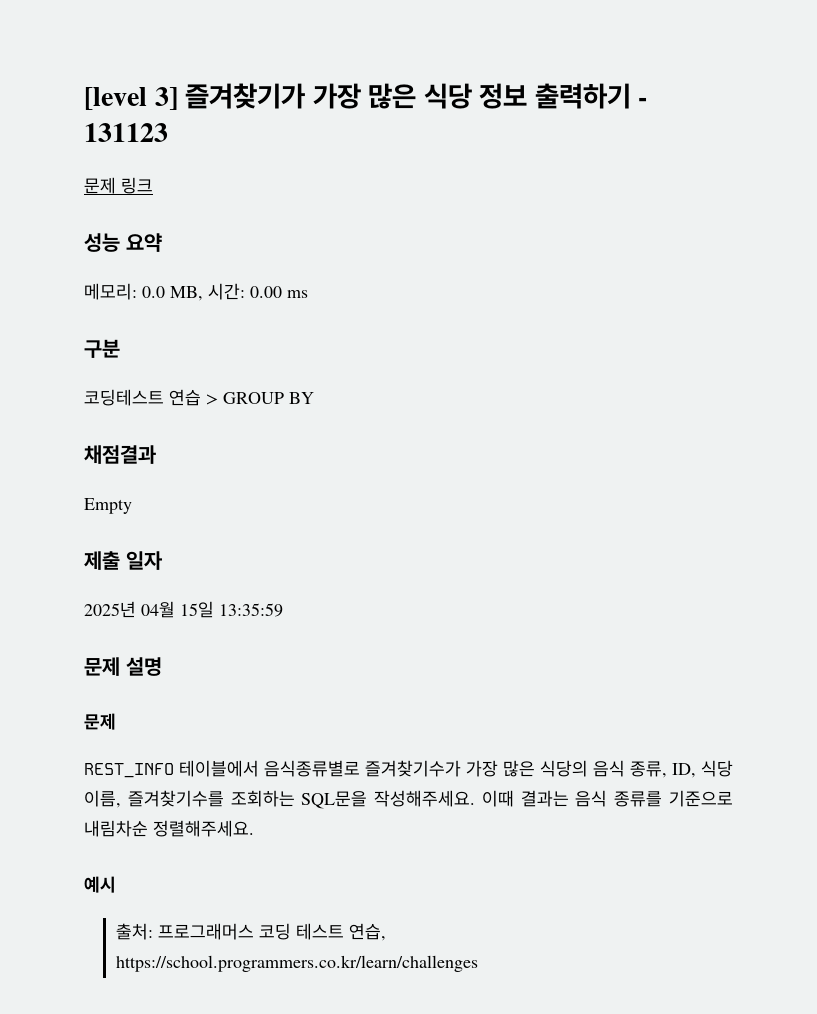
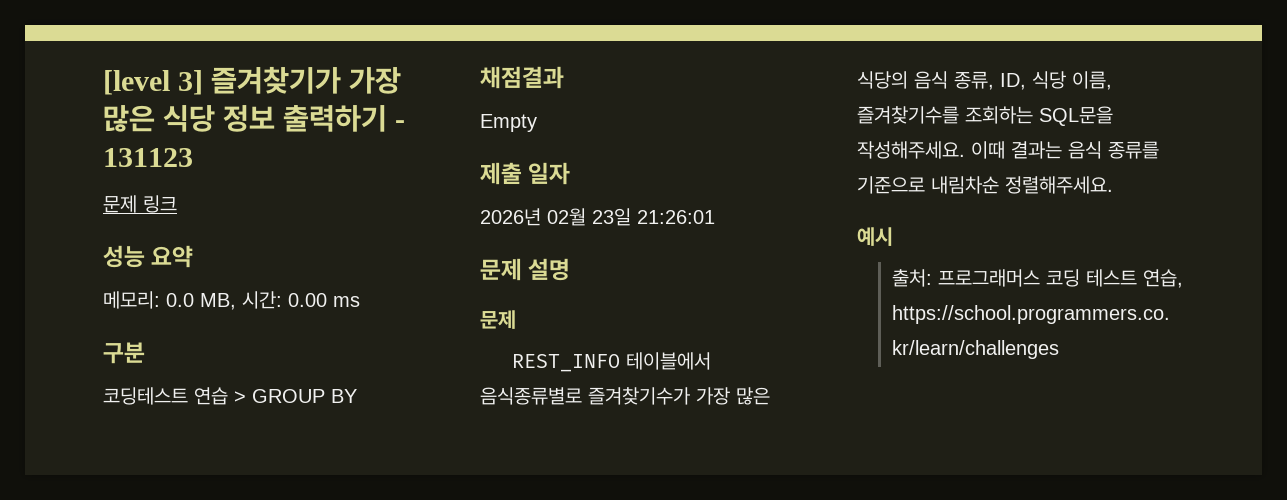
- 2025년 04월 15일 13:35:59
+ 2026년 02월 23일 21:26:01

